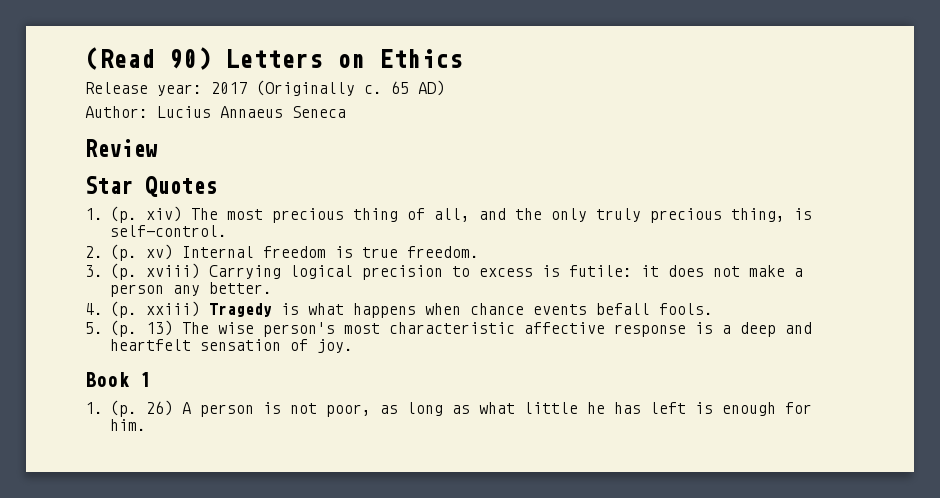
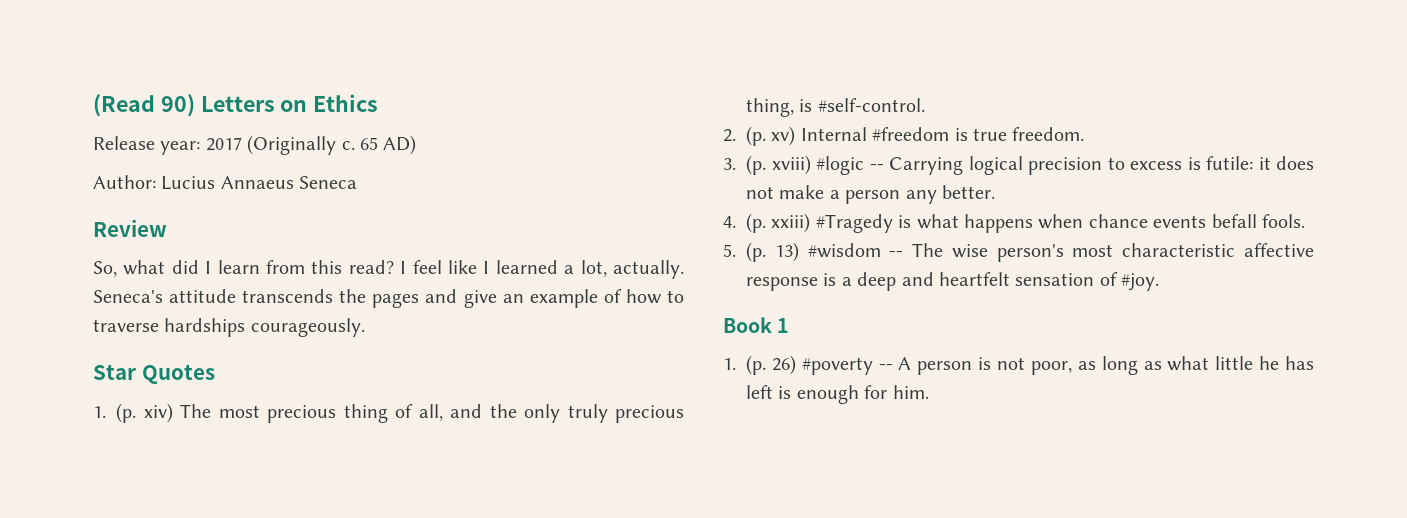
+ So, what did I learn from this read? I feel like I learned a lot, actually. Seneca's attitude transcends the pages and give an example of how to traverse hardships courageously.
- 1. (p. xiv) The most precious thing of all, and the only truly precious thing, is self-control.
+ 1. (p. xiv) The most precious thing of all, and the only truly precious thing, is #self-control.
- 2. (p. xv) Internal freedom is true freedom.
+ 2. (p. xv) Internal #freedom is true freedom.
- 3. (p. xviii) Carrying logical precision to excess is futile: it does not make a person any better.
+ 3. (p. xviii) #logic -- Carrying logical precision to excess is futile: it does not make a person any better.
- 4. (p. xxiii) Tragedy is what happens when chance events befall fools.
+ 4. (p. xxiii) #Tragedy is what happens when chance events befall fools.
- 5. (p. 13) The wise person's most characteristic affective response is a deep and heartfelt sensation of joy.
+ 5. (p. 13) #wisdom -- The wise person's most characteristic affective response is a deep and heartfelt sensation of #joy.
- 1. (p. 26) A person is not poor, as long as what little he has left is enough for him.
+ 1. (p. 26) #poverty -- A person is not poor, as long as what little he has left is enough for him.

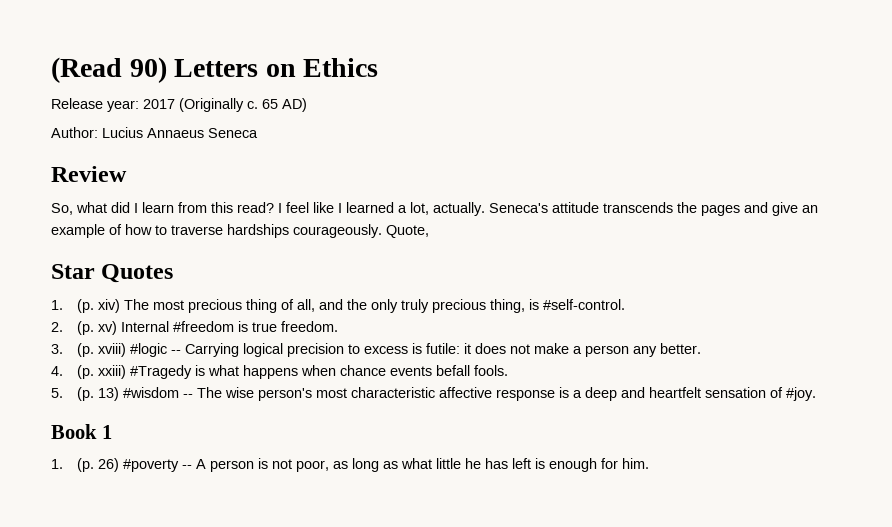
+ Quote,

